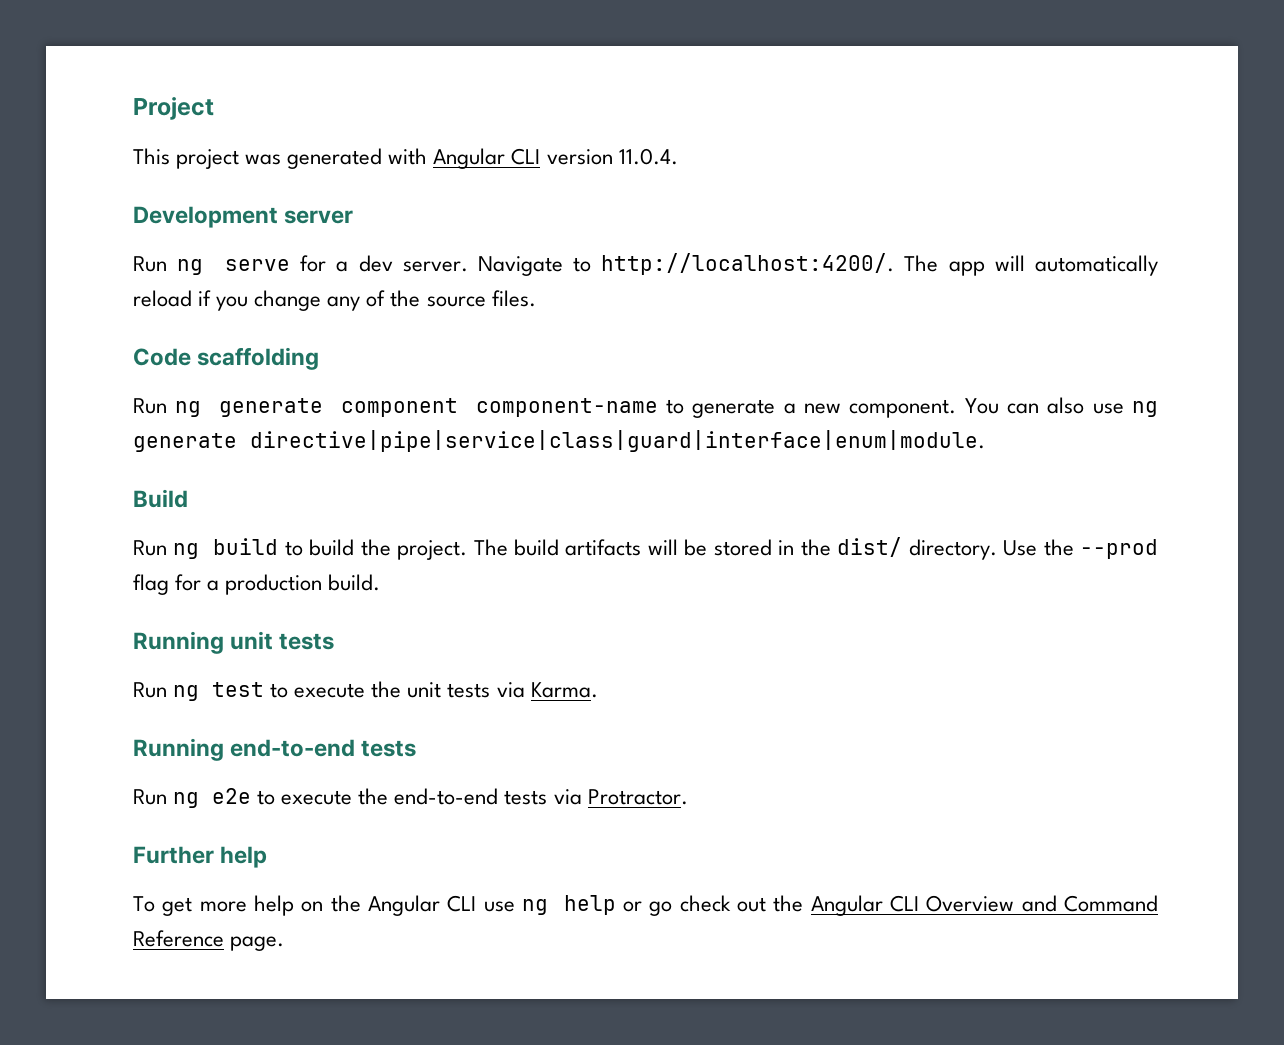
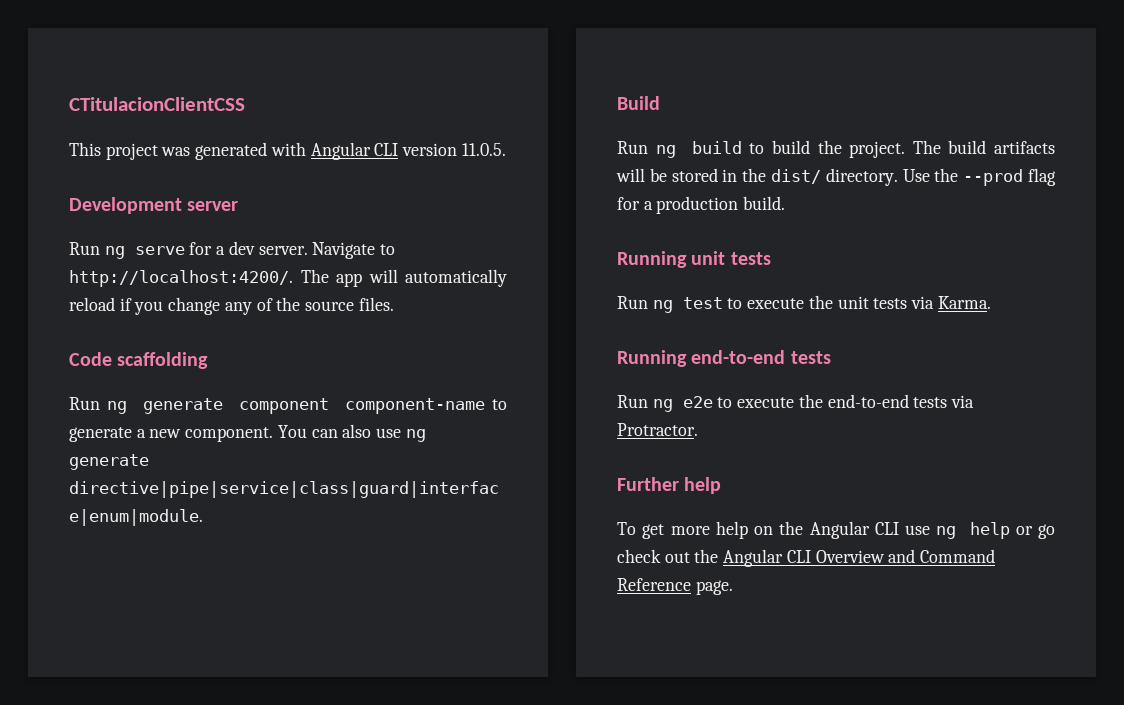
- Project
+ CTitulacionClientCSS
- This project was generated with Angular CLI version 11.0.4.
+ This project was generated with Angular CLI version 11.0.5.

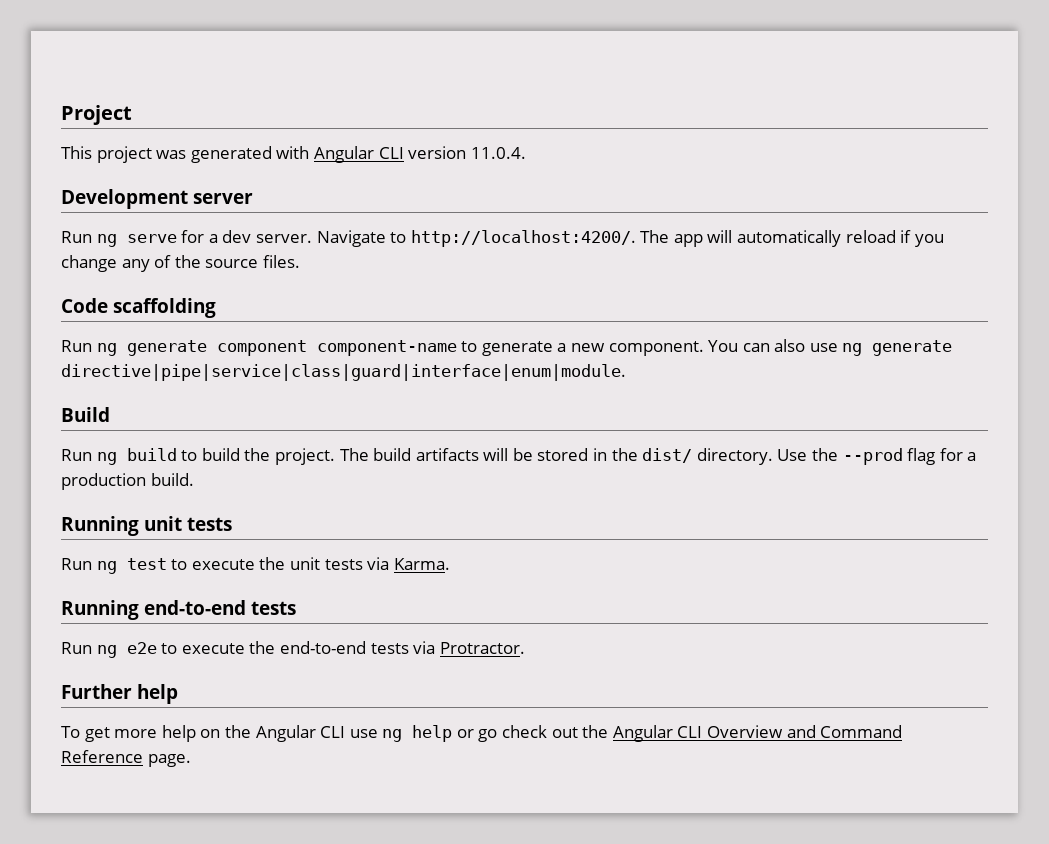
- CTitulacionClientCSS
+ Project
- This project was generated with Angular CLI version 11.0.5.
+ This project was generated with Angular CLI version 11.0.4.

